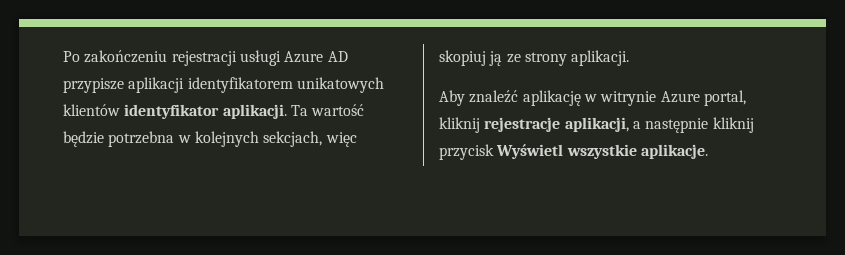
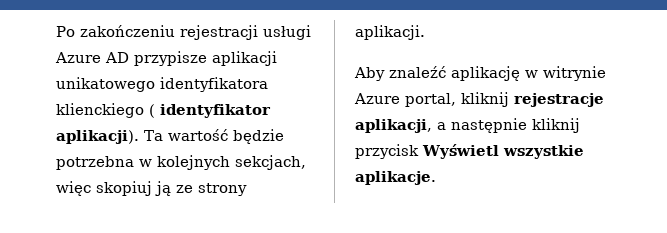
- Po zakończeniu rejestracji usługi Azure AD przypisze aplikacji identyfikatorem unikatowych klientów identyfikator aplikacji.
+ Po zakończeniu rejestracji usługi Azure AD przypisze aplikacji unikatowego identyfikatora klienckiego ( identyfikator aplikacji).

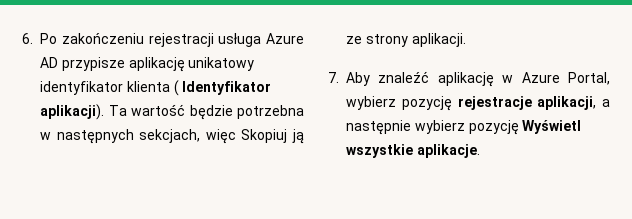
- Po zakończeniu rejestracji usługi Azure AD przypisze aplikacji unikatowego identyfikatora klienckiego ( identyfikator aplikacji).
+ 6. Po zakończeniu rejestracji usługa Azure AD przypisze aplikację unikatowy identyfikator klienta ( Identyfikator aplikacji).
- Ta wartość będzie potrzebna w kolejnych sekcjach, więc skopiuj ją ze strony aplikacji.
+ Ta wartość będzie potrzebna w następnych sekcjach, więc Skopiuj ją ze strony aplikacji.
- Aby znaleźć aplikację w witrynie Azure portal, kliknij rejestracje aplikacji, a następnie kliknij przycisk Wyświetl wszystkie aplikacje.
+ 7. Aby znaleźć aplikację w Azure Portal, wybierz pozycję rejestracje aplikacji, a następnie wybierz pozycję Wyświetl wszystkie aplikacje.

